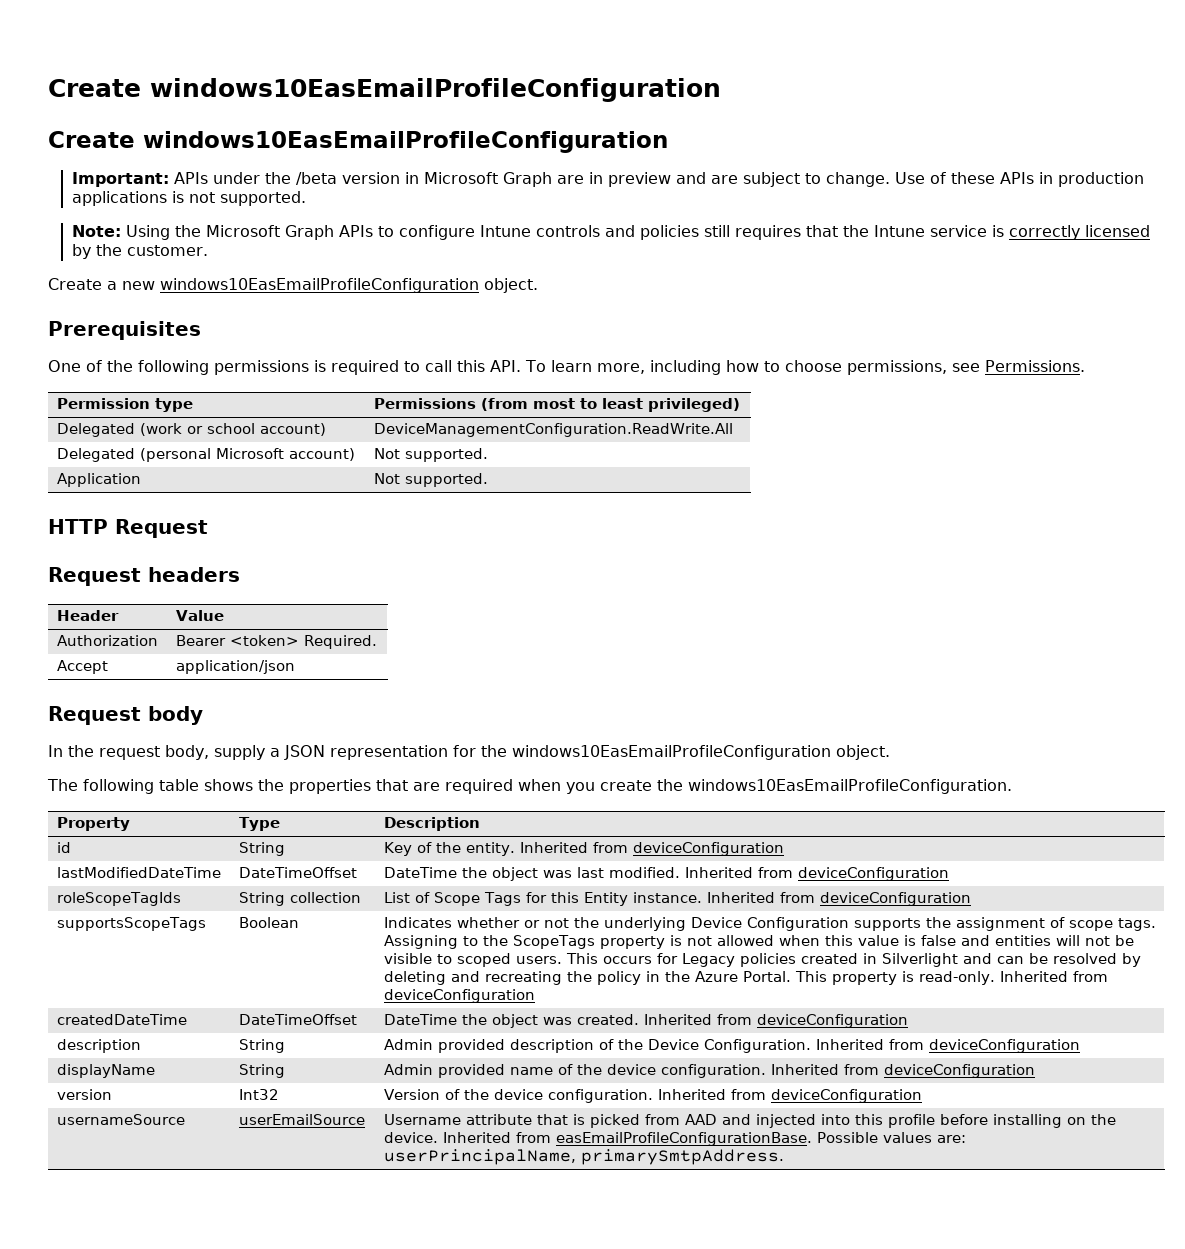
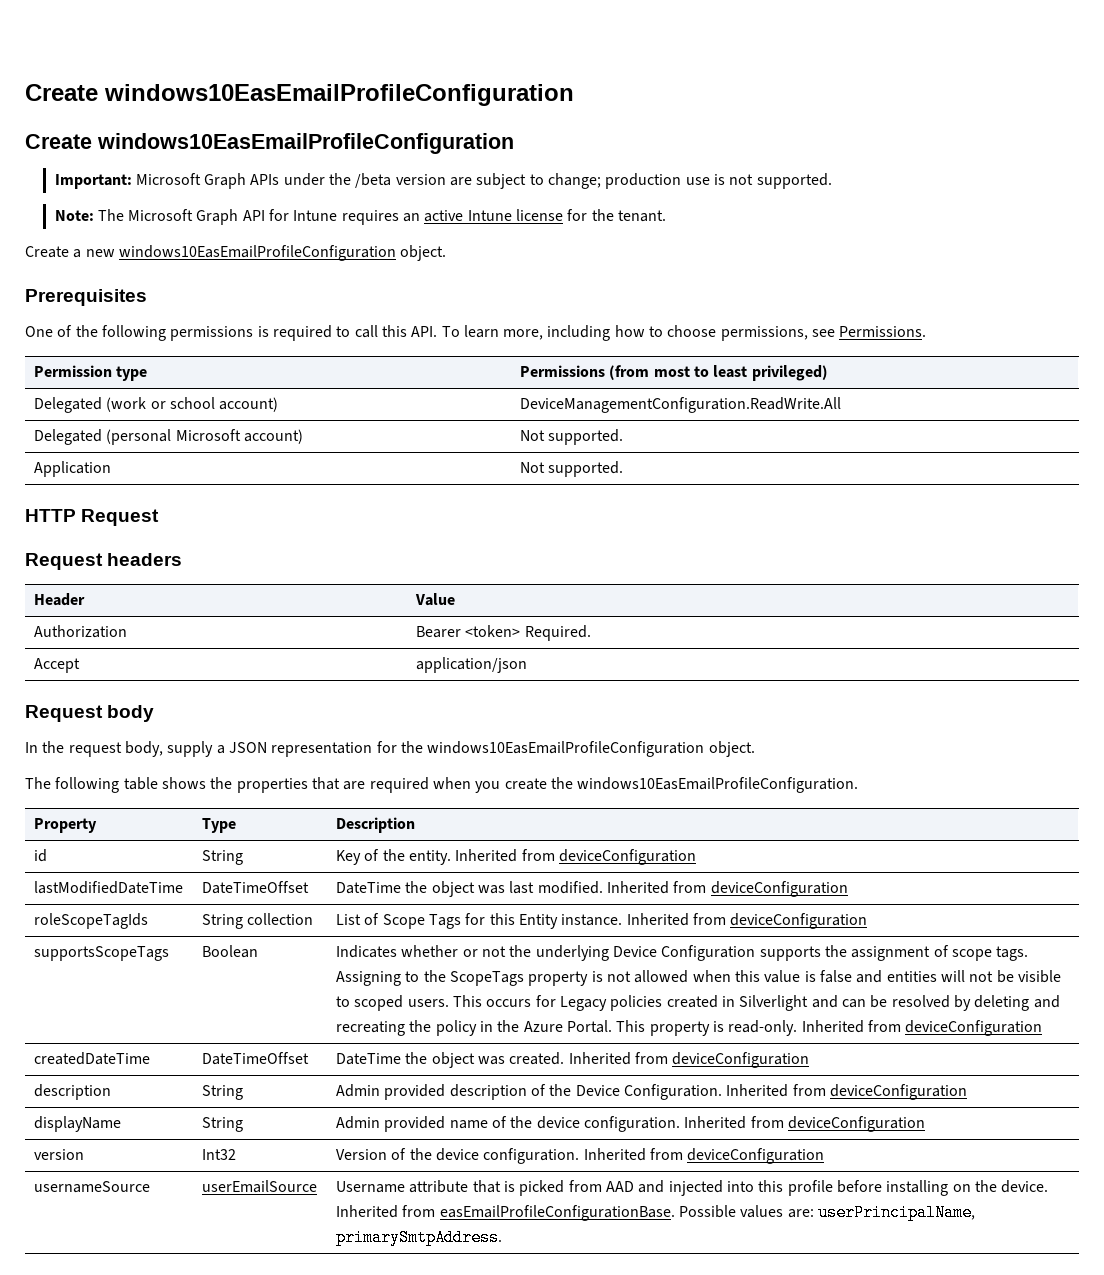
- Important: APIs under the /beta version in Microsoft Graph are in preview and are subject to change. Use of these APIs in production applications is not supported.
- Note: Using the Microsoft Graph APIs to configure Intune controls and policies still requires that the Intune service is correctly licensed by the customer.
+ Important: Microsoft Graph APIs under the /beta version are subject to change; production use is not supported.
+ Note: The Microsoft Graph API for Intune requires an active Intune license for the tenant.

